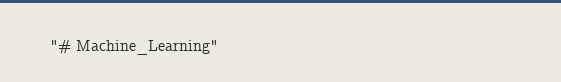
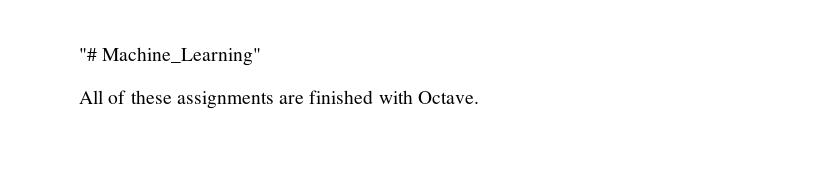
+ All of these assignments are finished with Octave.

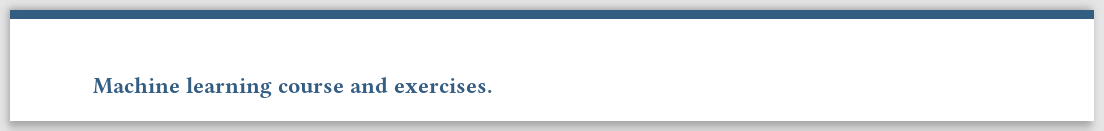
- "# Machine_Learning"
- All of these assignments are finished with Octave.
+ Machine learning course and exercises.

